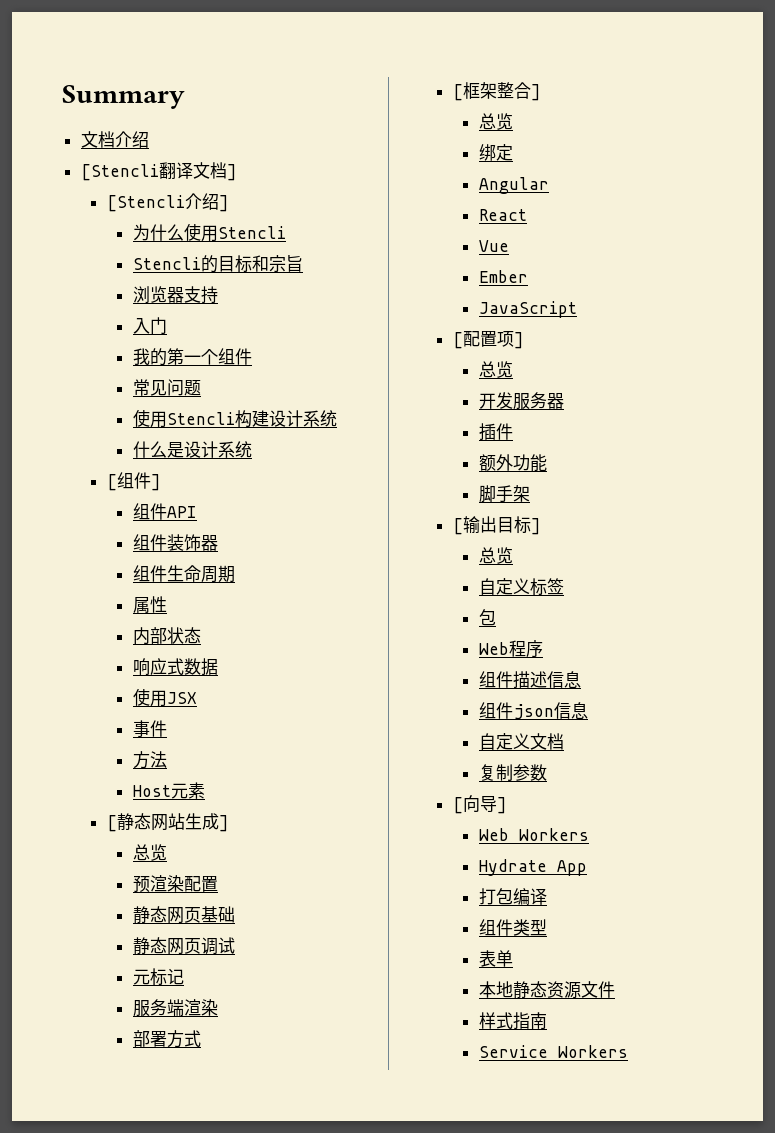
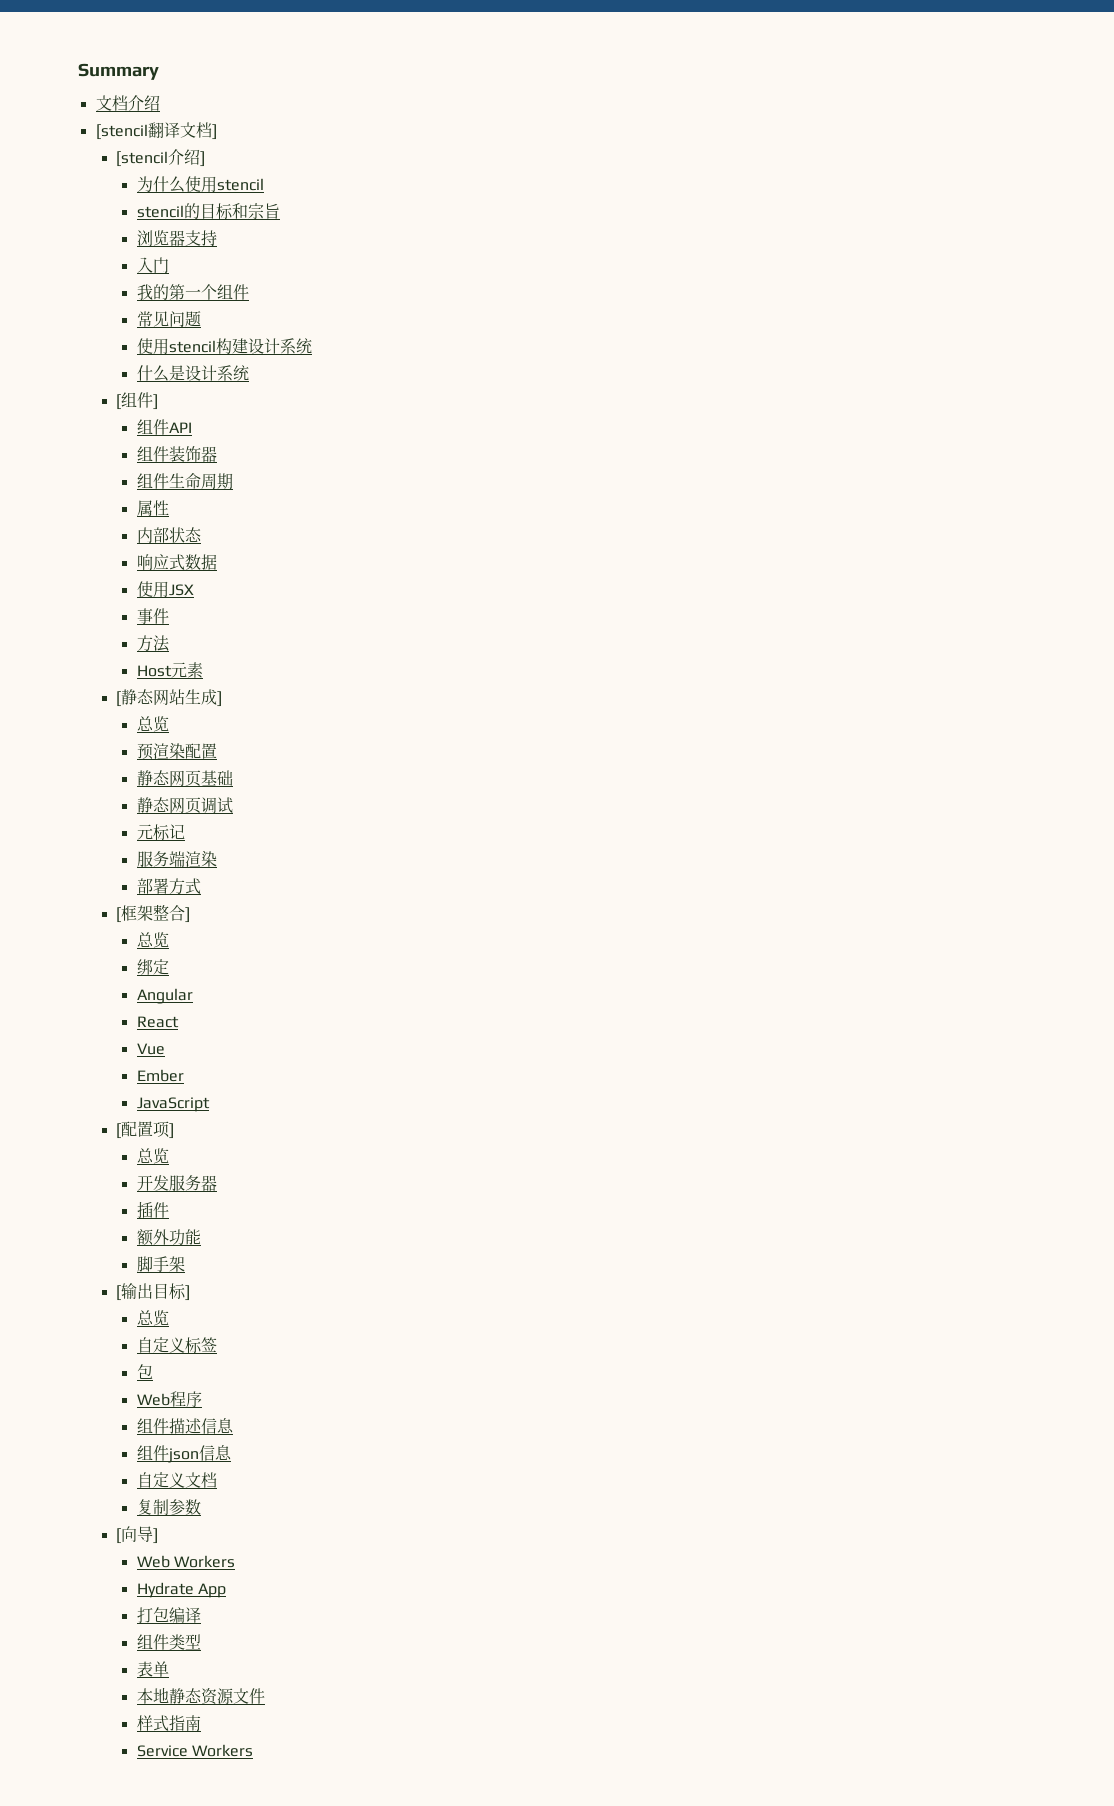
- [Stencli翻译文档]
+ [stencil翻译文档]
- [Stencli介绍]
+ [stencil介绍]
- 为什么使用Stencli
- Stencli的目标和宗旨
+ 为什么使用stencil
+ stencil的目标和宗旨
- 使用Stencli构建设计系统
+ 使用stencil构建设计系统

